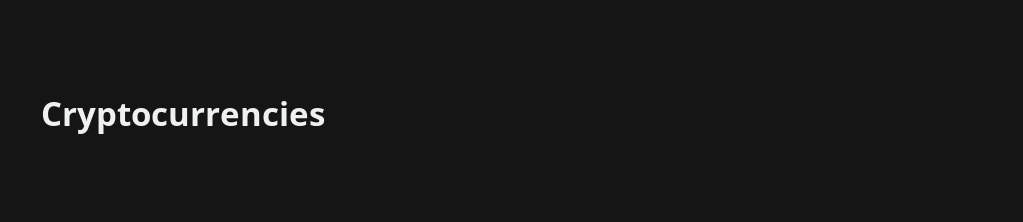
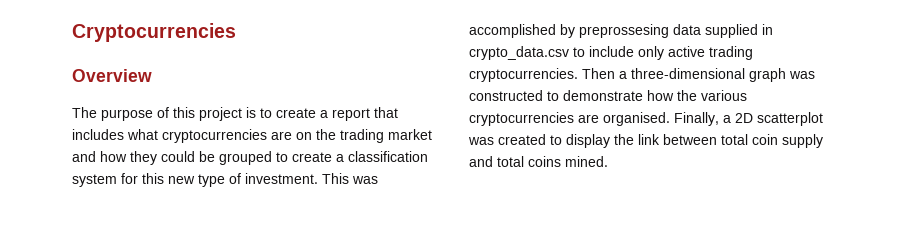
+ Overview
+ The purpose of this project is to create a report that includes what cryptocurrencies are on the trading market and how they could be grouped to create a classification system for this new type of investment. This was accomplished by preprossesing data supplied in crypto_data.csv to include only active trading cryptocurrencies. Then a three-dimensional graph was constructed to demonstrate how the various cryptocurrencies are organised. Finally, a 2D scatterplot was created to display the link between total coin supply and total coins mined.

